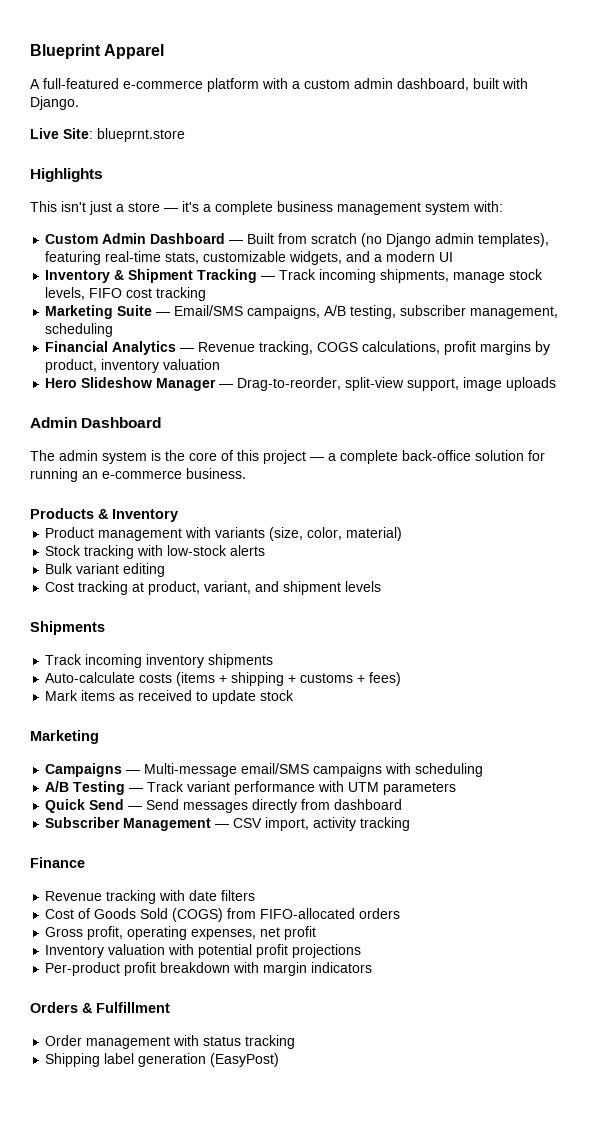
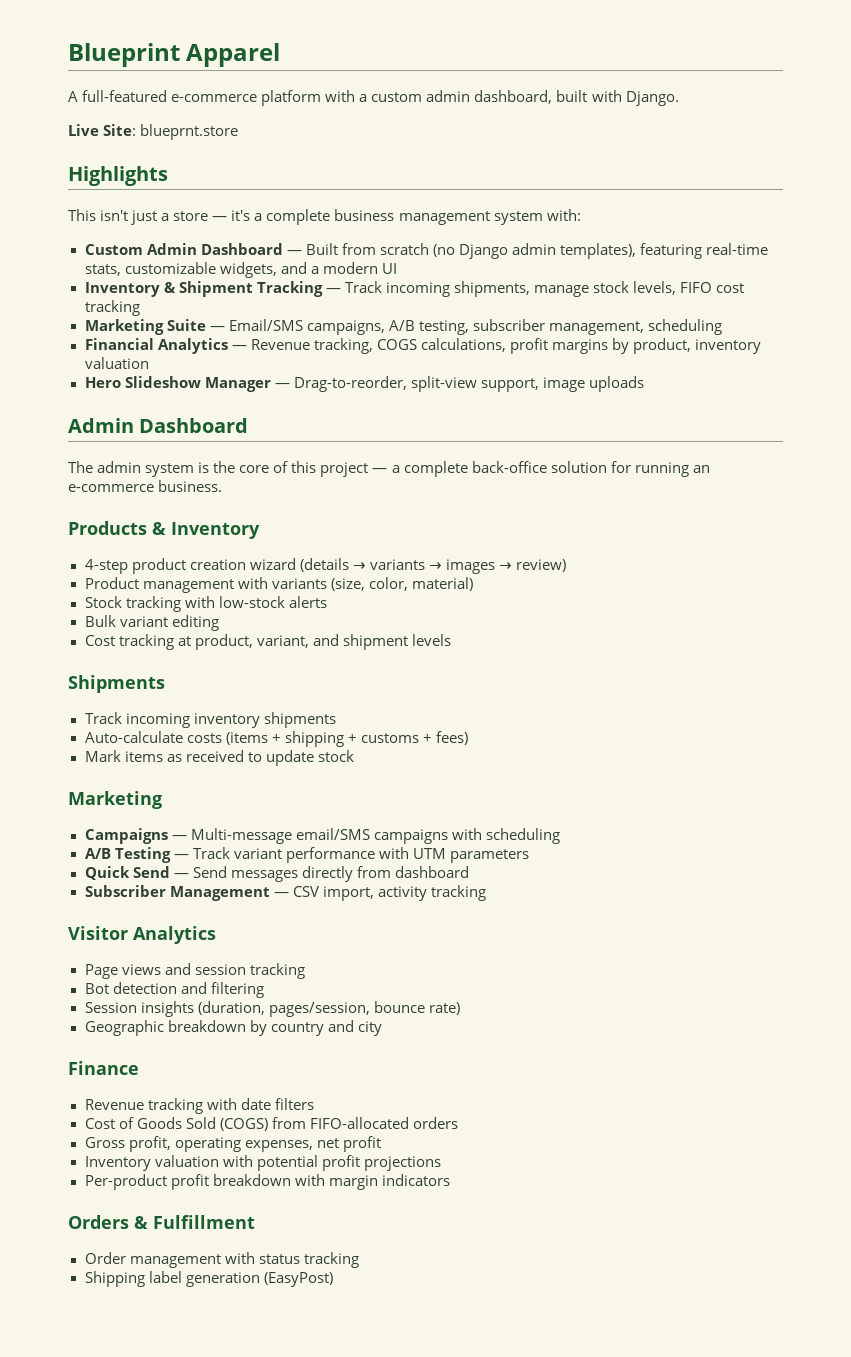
+ 4-step product creation wizard (details → variants → images → review)
+ Visitor Analytics
+ Page views and session tracking
+ Bot detection and filtering
+ Session insights (duration, pages/session, bounce rate)
+ Geographic breakdown by country and city

